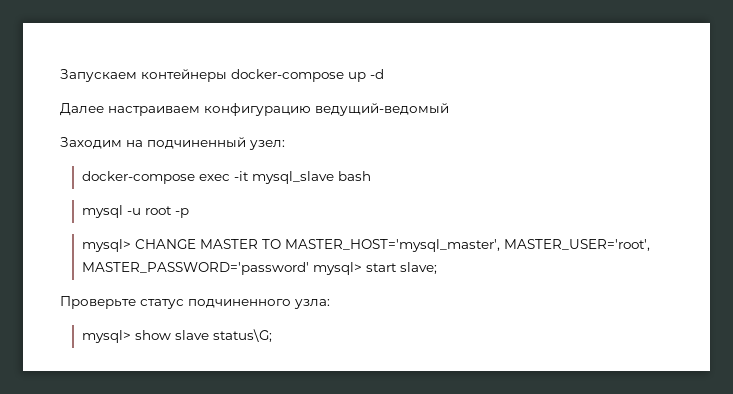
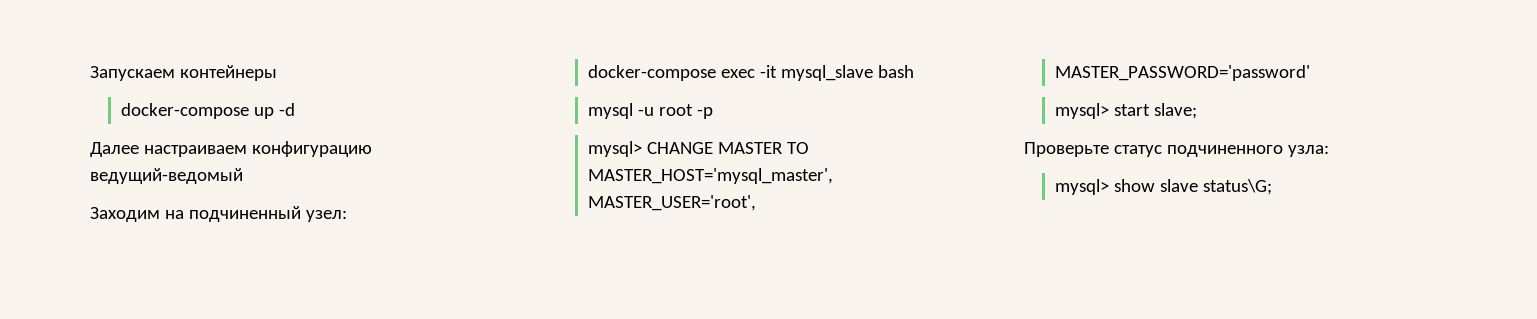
- Запускаем контейнеры docker-compose up -d
+ Запускаем контейнеры
+ docker-compose up -d
- mysql> CHANGE MASTER TO MASTER_HOST='mysql_master', MASTER_USER='root', MASTER_PASSWORD='password' mysql> start slave;
+ mysql> CHANGE MASTER TO MASTER_HOST='mysql_master', MASTER_USER='root', MASTER_PASSWORD='password'
+ mysql> start slave;

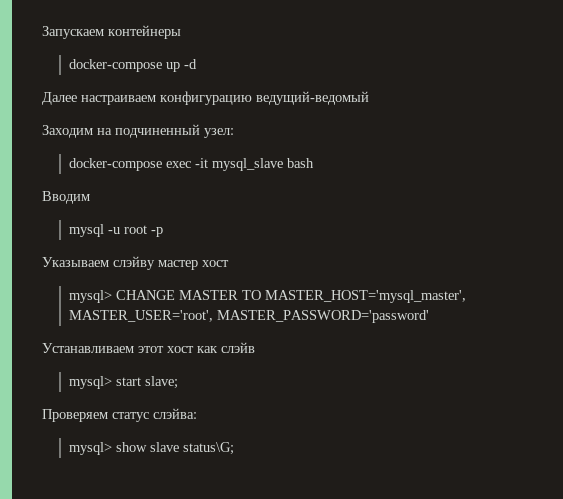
+ Вводим
+ Указываем слэйву мастер хост
+ Устанавливаем этот хост как слэйв
- Проверьте статус подчиненного узла:
+ Проверяем статус слэйва:

